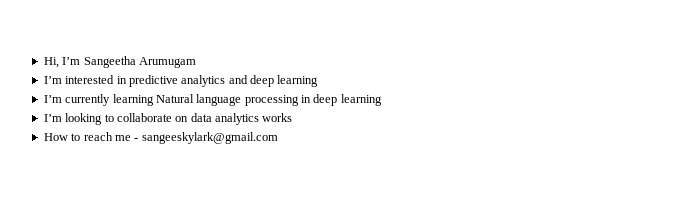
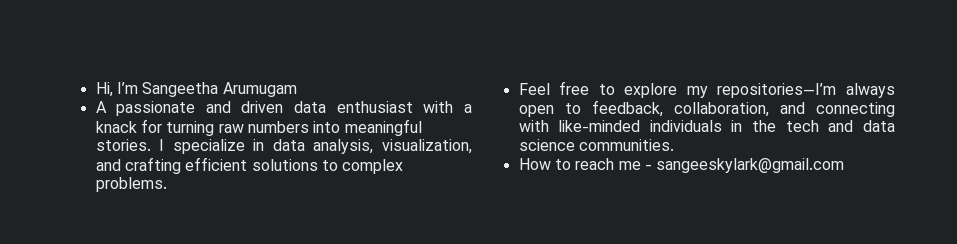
- I’m interested in predictive analytics and deep learning
- I’m currently learning Natural language processing in deep learning
- I’m looking to collaborate on data analytics works
+ A passionate and driven data enthusiast with a knack for turning raw numbers into meaningful stories. I specialize in data analysis, visualization, and crafting efficient solutions to complex problems.
+ Feel free to explore my repositories—I’m always open to feedback, collaboration, and connecting with like-minded individuals in the tech and data science communities.

